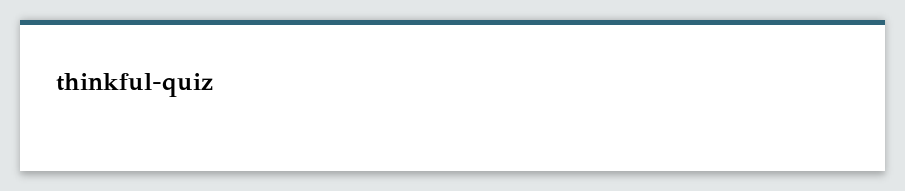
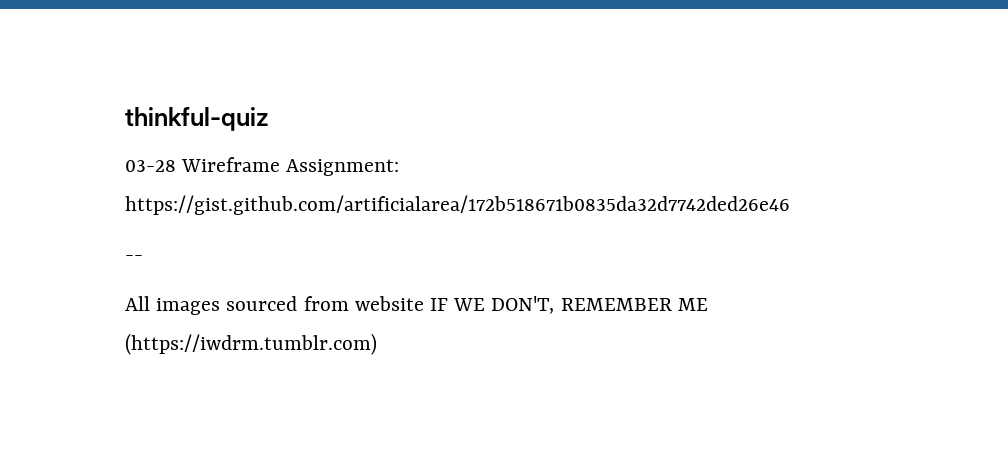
+ 03-28 Wireframe Assignment: https://gist.github.com/artificialarea/172b518671b0835da32d7742ded26e46
+ --
+ All images sourced from website IF WE DON'T, REMEMBER ME (https://iwdrm.tumblr.com)

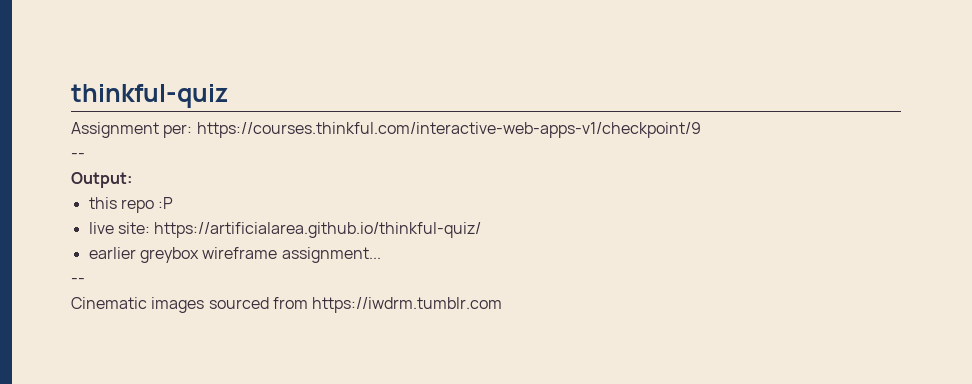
- 03-28 Wireframe Assignment: https://gist.github.com/artificialarea/172b518671b0835da32d7742ded26e46
+ Assignment per: https://courses.thinkful.com/interactive-web-apps-v1/checkpoint/9
  --
- All images sourced from website IF WE DON'T, REMEMBER ME (https://iwdrm.tumblr.com)
+ Output:
+ this repo :P
+ live site: https://artificialarea.github.io/thinkful-quiz/
+ earlier greybox wireframe assignment...
+ --
+ Cinematic images sourced from https://iwdrm.tumblr.com

